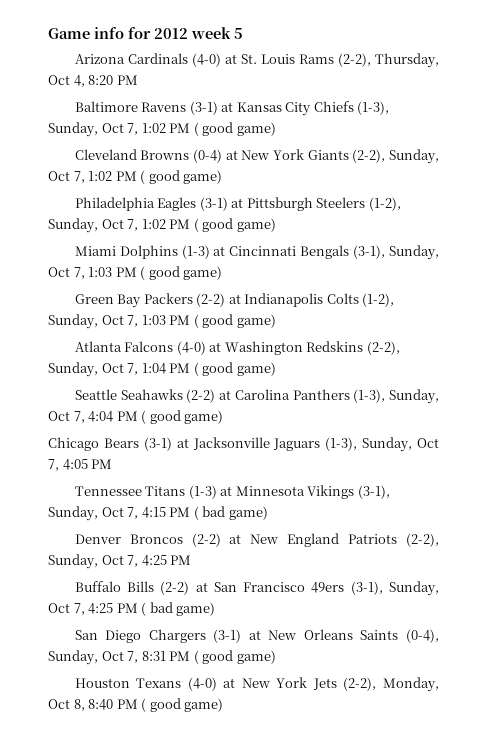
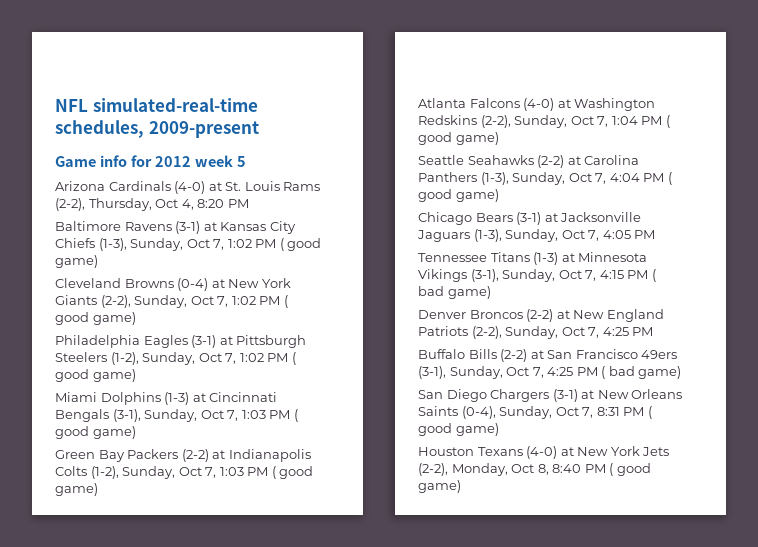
+ NFL simulated-real-time schedules, 2009-present

